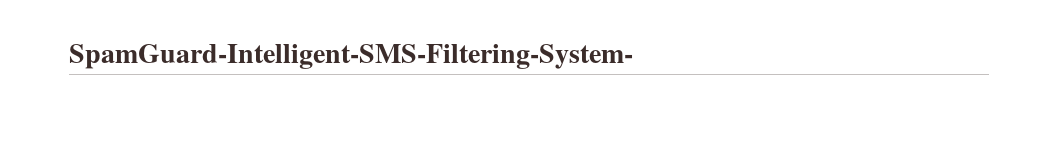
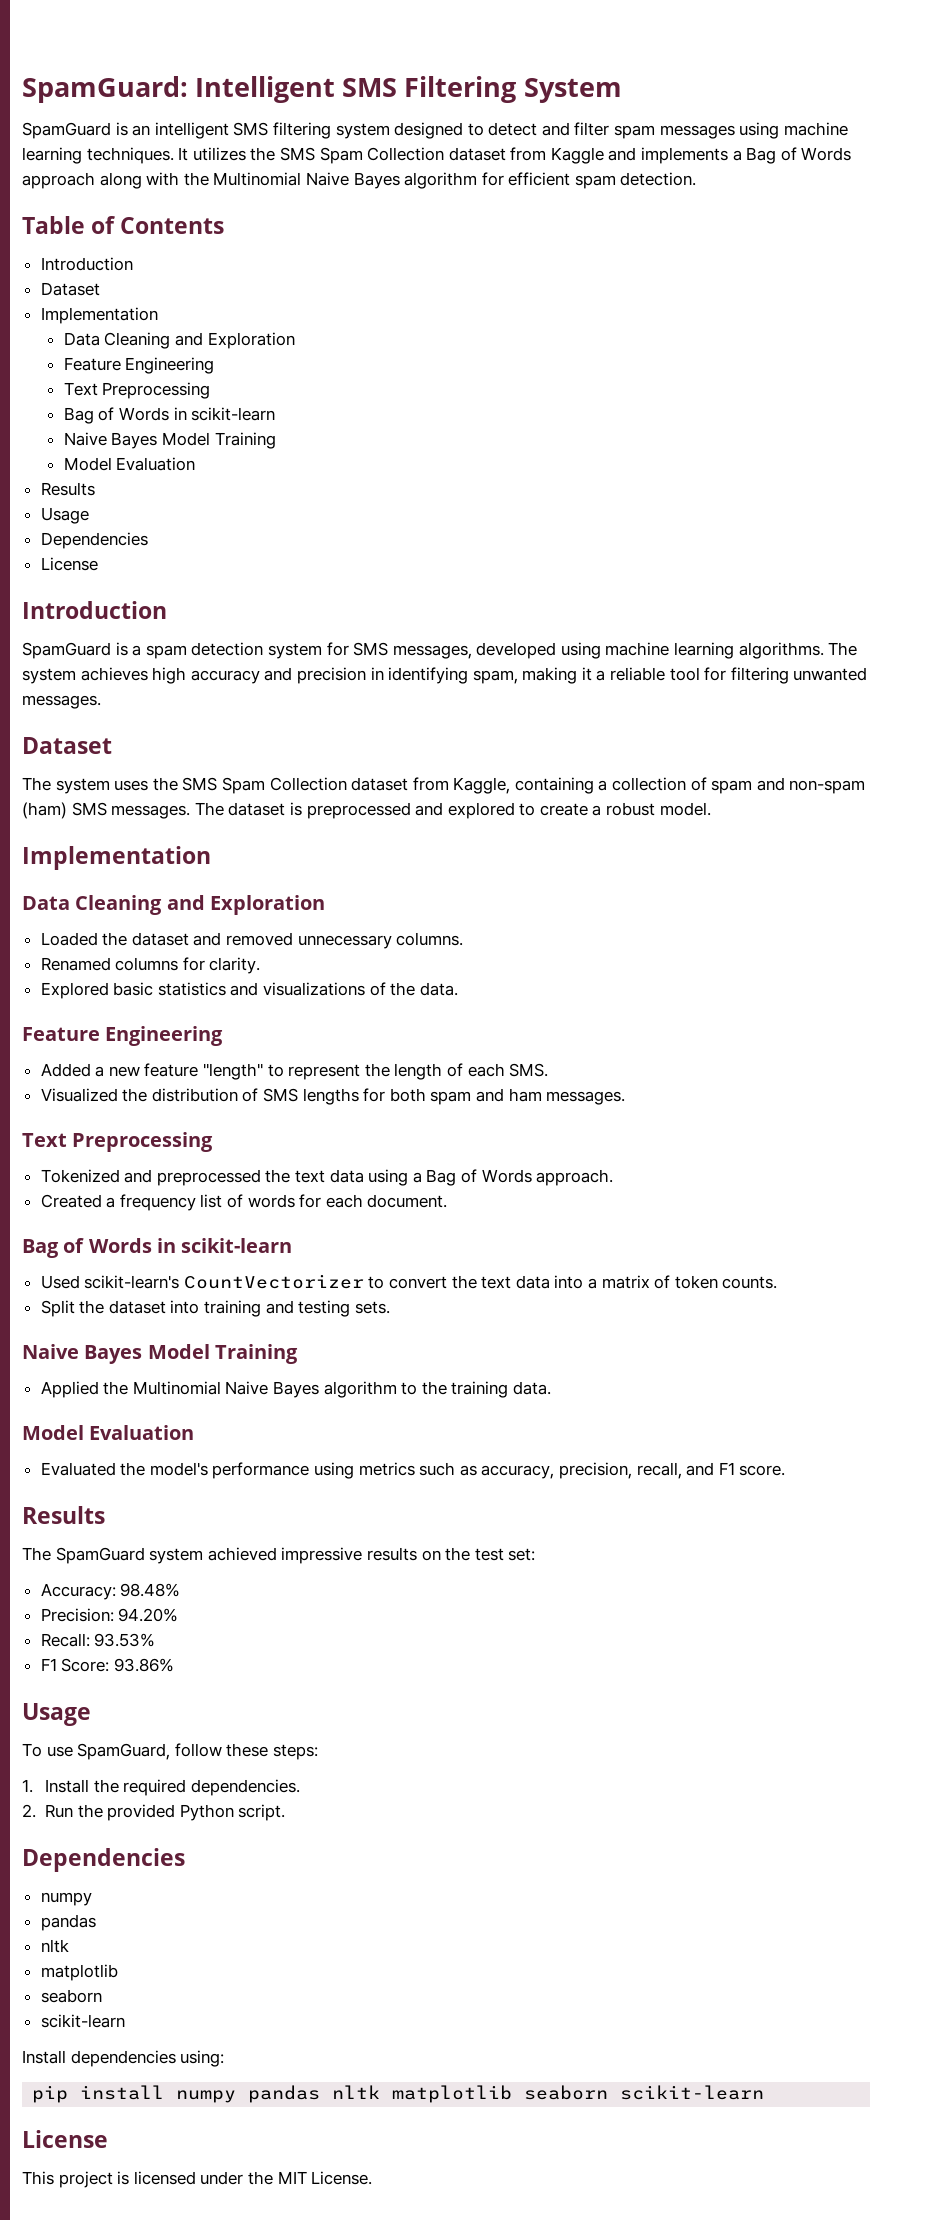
- SpamGuard-Intelligent-SMS-Filtering-System-
+ SpamGuard: Intelligent SMS Filtering System
+ SpamGuard is an intelligent SMS filtering system designed to detect and filter spam messages using machine learning techniques. It utilizes the SMS Spam Collection dataset from Kaggle and implements a Bag of Words approach along with the Multinomial Naive Bayes algorithm for efficient spam detection.
+ Table of Contents
+ Introduction
+ Dataset
+ Implementation
+ Data Cleaning and Exploration
+ Feature Engineering
+ Text Preprocessing
+ Bag of Words in scikit-learn
+ Naive Bayes Model Training
+ Model Evaluation
+ Results
+ Usage
+ Dependencies
+ License
+ Introduction
+ SpamGuard is a spam detection system for SMS messages, developed using machine learning algorithms. The system achieves high accuracy and precision in identifying spam, making it a reliable tool for filtering unwanted messages.
+ Dataset
+ The system uses the SMS Spam Collection dataset from Kaggle, containing a collection of spam and non-spam (ham) SMS messages. The dataset is preprocessed and explored to create a robust model.
+ Implementation
+ Data Cleaning and Exploration
+ Loaded the dataset and removed unnecessary columns.
+ Renamed columns for clarity.
+ Explored basic statistics and visualizations of the data.
+ Feature Engineering
+ Added a new feature "length" to represent the length of each SMS.
+ Visualized the distribution of SMS lengths for both spam and ham messages.
+ Text Preprocessing
+ Tokenized and preprocessed the text data using a Bag of Words approach.
+ Created a frequency list of words for each document.
+ Bag of Words in scikit-learn
+ Used scikit-learn's CountVectorizer to convert the text data into a matrix of token counts.
+ Split the dataset into training and testing sets.
+ Naive Bayes Model Training
+ Applied the Multinomial Naive Bayes algorithm to the training data.
+ Model Evaluation
+ Evaluated the model's performance using metrics such as accuracy, precision, recall, and F1 score.
+ Results
+ The SpamGuard system achieved impressive results on the test set:
+ Accuracy: 98.48%
+ Precision: 94.20%
+ Recall: 93.53%
+ F1 Score: 93.86%
+ Usage
+ To use SpamGuard, follow these steps:
+ 1. Install the required dependencies.
+ 2. Run the provided Python script.
+ Dependencies
+ numpy
+ pandas
+ nltk
+ matplotlib
+ seaborn
+ scikit-learn
+ Install dependencies using:
+ pip install numpy pandas nltk matplotlib seaborn scikit-learn
+ License
+ This project is licensed under the MIT License.

